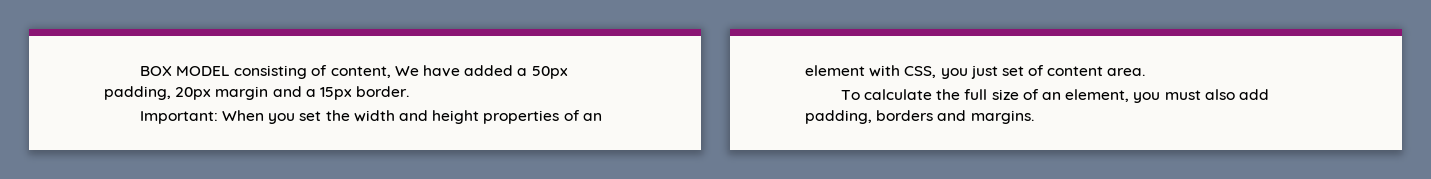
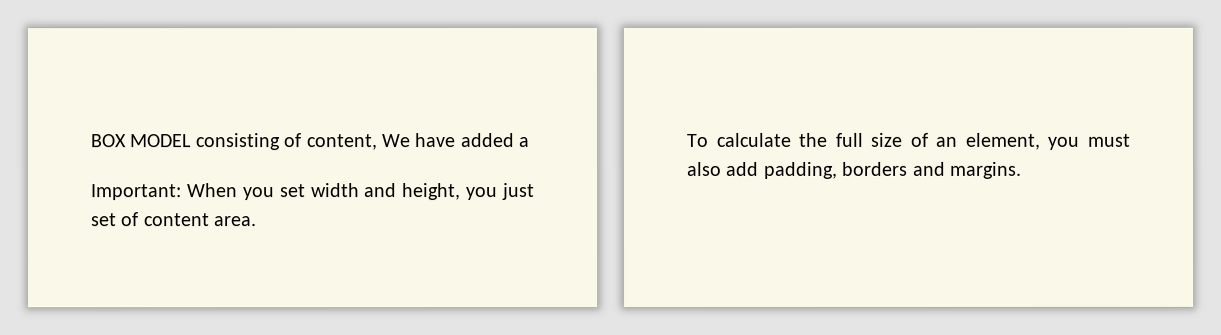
- BOX MODEL consisting of content, We have added a 50px padding, 20px margin and a 15px border.
+ BOX MODEL consisting of content, We have added a
- Important: When you set the width and height properties of an element with CSS, you just set of content area.
+ Important: When you set width and height, you just set of content area.

